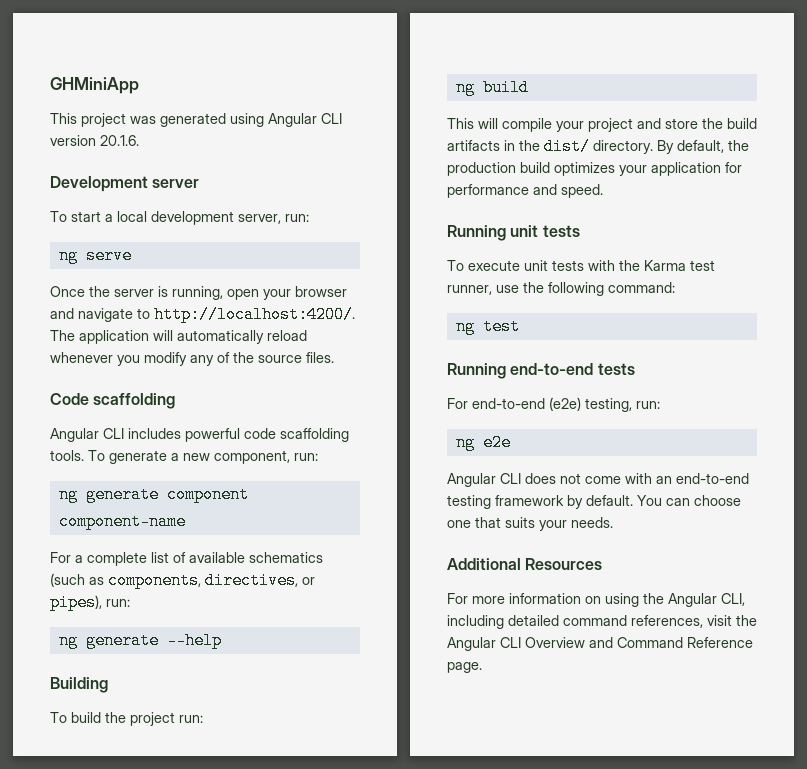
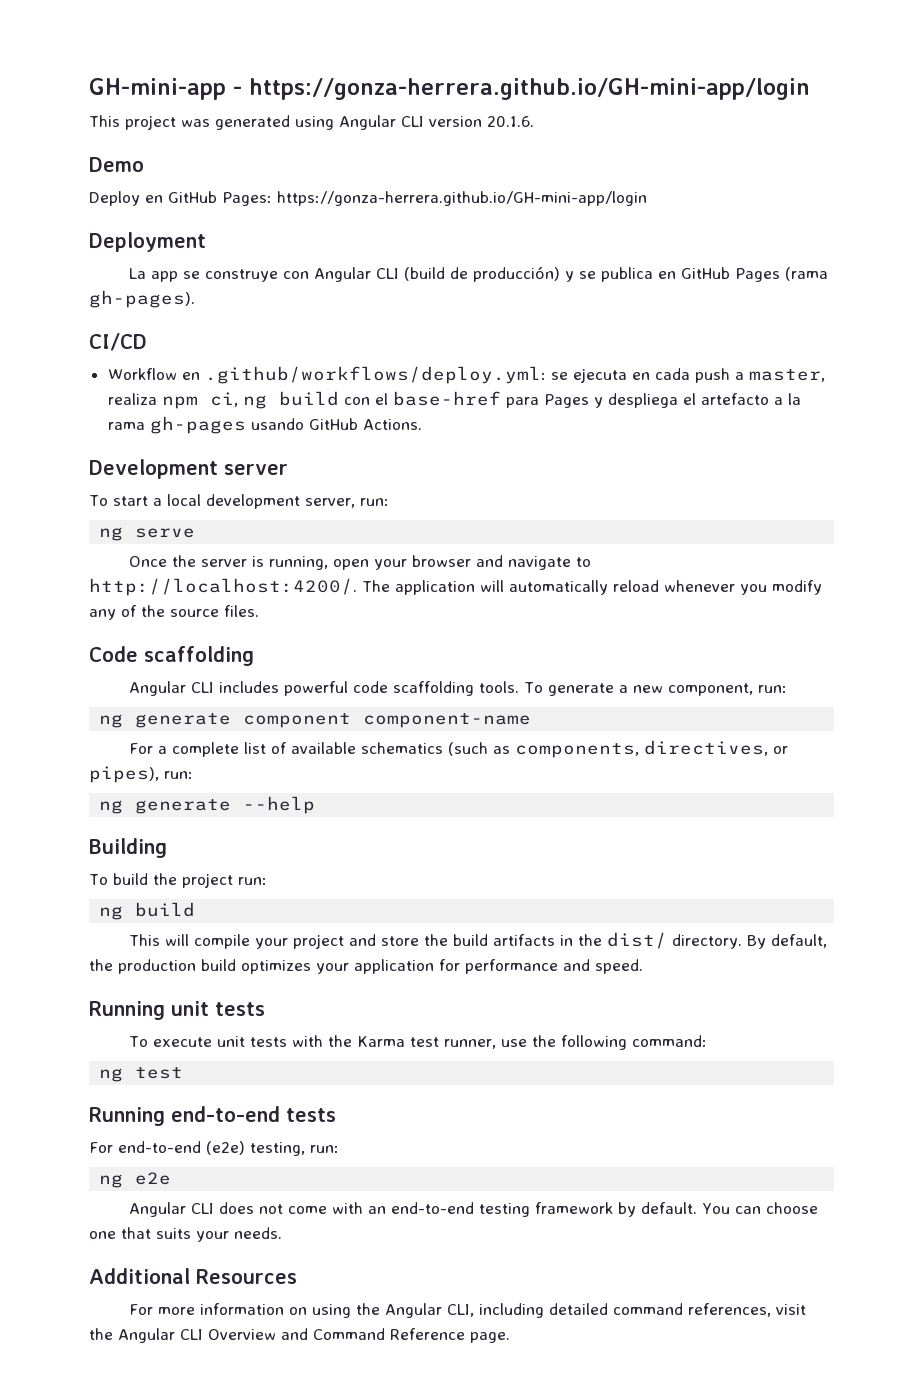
- GHMiniApp
+ GH-mini-app - https://gonza-herrera.github.io/GH-mini-app/login
+ Demo
+ Deploy en GitHub Pages: https://gonza-herrera.github.io/GH-mini-app/login
+ Deployment
+ La app se construye con Angular CLI (build de producción) y se publica en GitHub Pages (rama gh-pages).
+ CI/CD
+ Workflow en .github/workflows/deploy.yml: se ejecuta en cada push a master, realiza npm ci, ng build con el base-href para Pages y despliega el artefacto a la rama gh-pages usando GitHub Actions.

